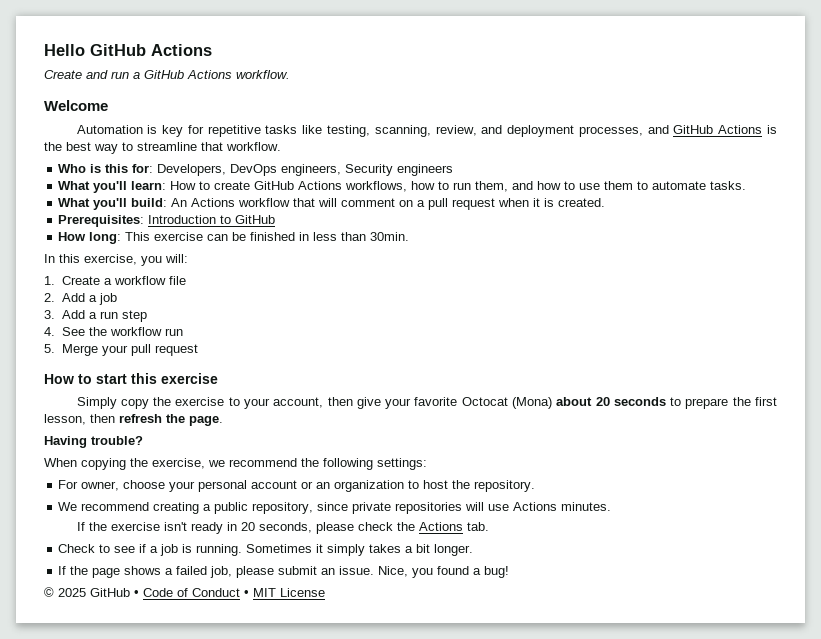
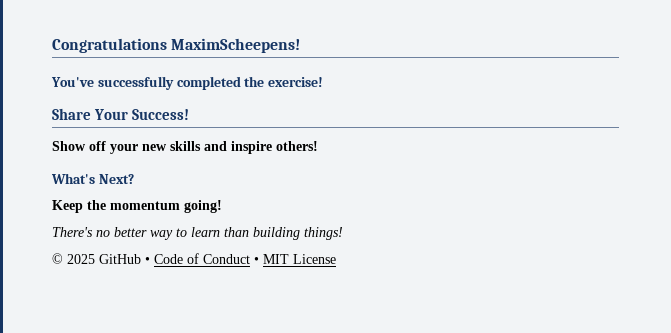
- Hello GitHub Actions
- Create and run a GitHub Actions workflow.
- Welcome
- Automation is key for repetitive tasks like testing, scanning, review, and deployment processes, and GitHub Actions is the best way to streamline that workflow.
- Who is this for: Developers, DevOps engineers, Security engineers
- What you'll learn: How to create GitHub Actions workflows, how to run them, and how to use them to automate tasks.
- What you'll build: An Actions workflow that will comment on a pull request when it is created.
- Prerequisites: Introduction to GitHub
- How long: This exercise can be finished in less than 30min.
- In this exercise, you will:
- 1. Create a workflow file
- 2. Add a job
- 3. Add a run step
- 4. See the workflow run
- 5. Merge your pull request
- How to start this exercise
- Simply copy the exercise to your account, then give your favorite Octocat (Mona) about 20 seconds to prepare the first lesson, then refresh the page.
- Having trouble?
- When copying the exercise, we recommend the following settings:
- For owner, choose your personal account or an organization to host the repository.
- We recommend creating a public repository, since private repositories will use Actions minutes.
- If the exercise isn't ready in 20 seconds, please check the Actions tab.
- Check to see if a job is running. Sometimes it simply takes a bit longer.
- If the page shows a failed job, please submit an issue. Nice, you found a bug!
+ Congratulations MaximScheepens!
+ You've successfully completed the exercise!
+ Share Your Success!
+ Show off your new skills and inspire others!
+ What's Next?
+ Keep the momentum going!
+ There's no better way to learn than building things!

